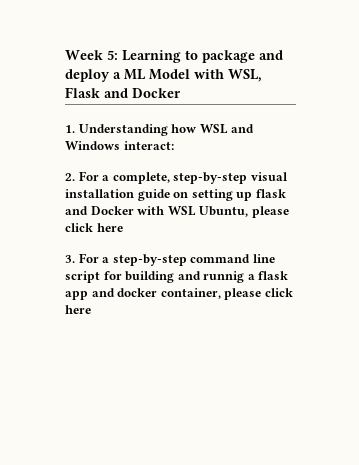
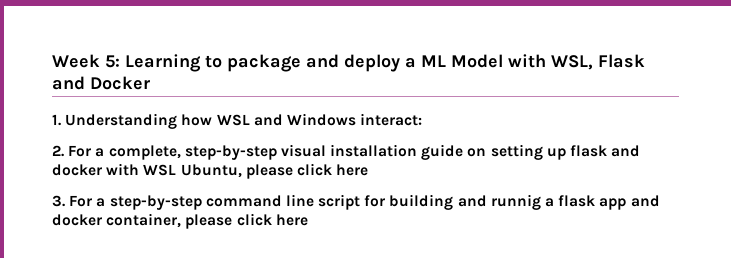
- 2. For a complete, step-by-step visual installation guide on setting up flask and Docker with WSL Ubuntu, please click here
+ 2. For a complete, step-by-step visual installation guide on setting up flask and docker with WSL Ubuntu, please click here

